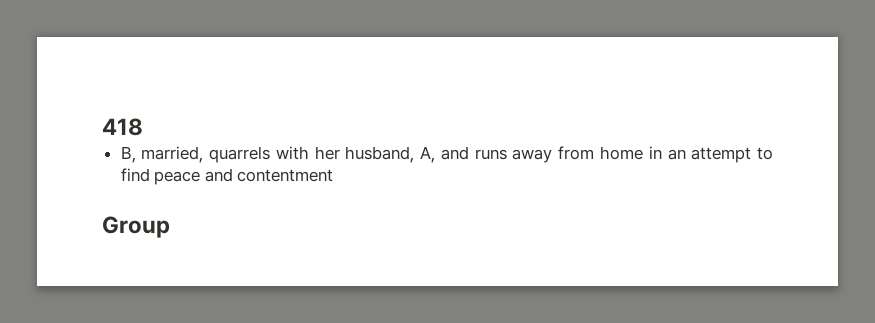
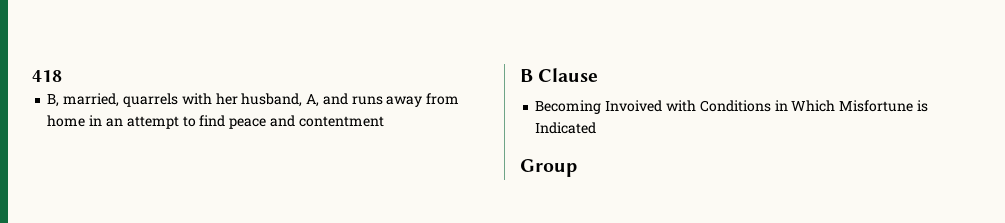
+ B Clause
+ Becoming Invoived with Conditions in Which Misfortune is Indicated

